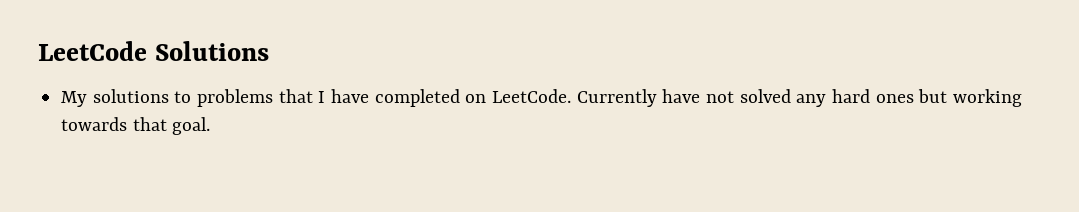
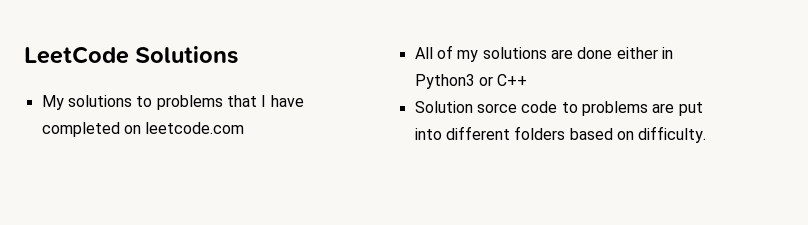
- My solutions to problems that I have completed on LeetCode. Currently have not solved any hard ones but working towards that goal.
+ My solutions to problems that I have completed on leetcode.com
+ All of my solutions are done either in Python3 or C++
+ Solution sorce code to problems are put into different folders based on difficulty.

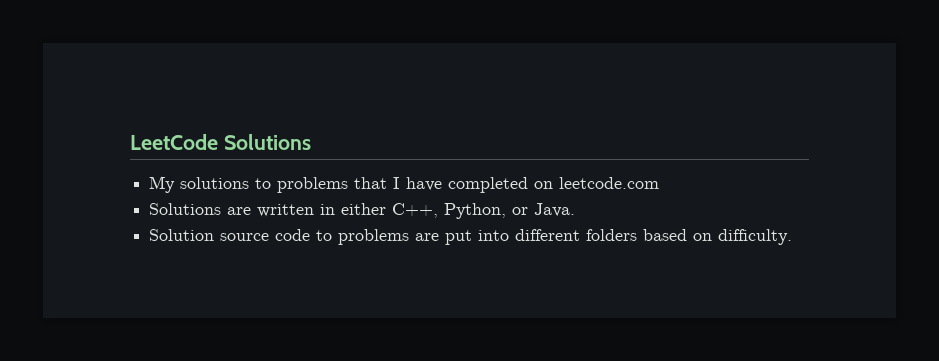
- All of my solutions are done either in Python3 or C++
+ Solutions are written in either C++, Python, or Java.
- Solution sorce code to problems are put into different folders based on difficulty.
+ Solution source code to problems are put into different folders based on difficulty.

